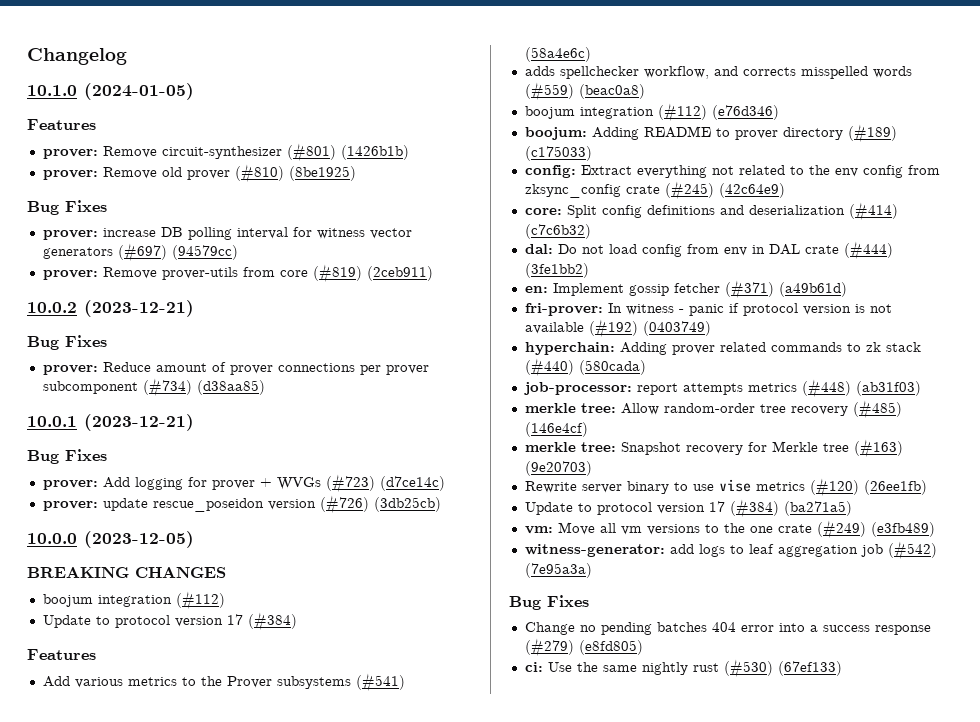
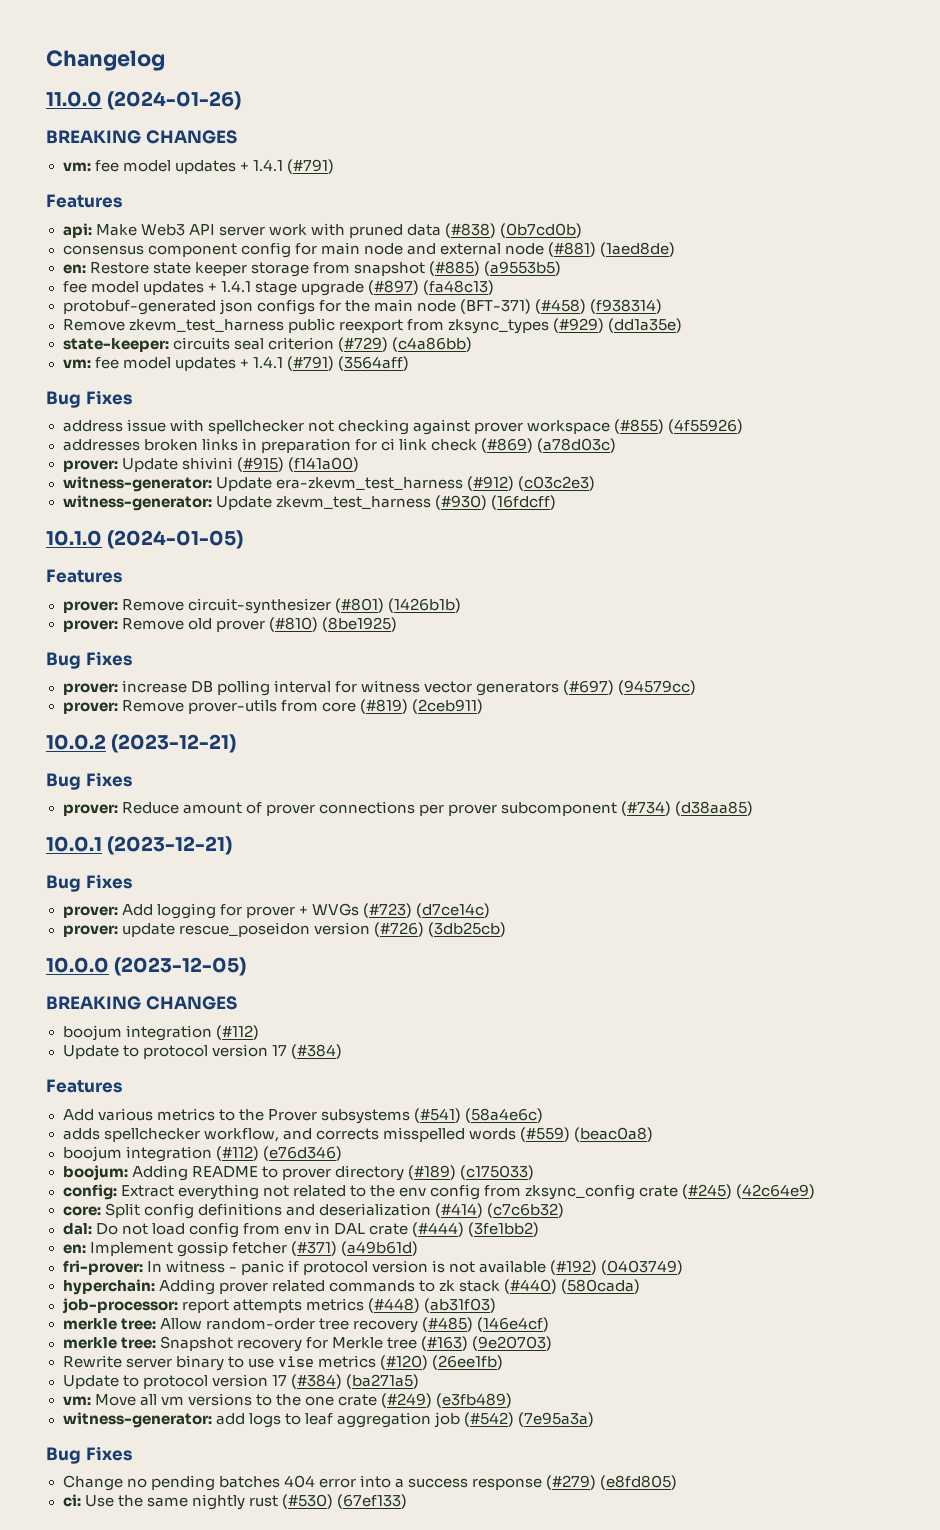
+ 11.0.0 (2024-01-26)
+ BREAKING CHANGES
+ vm: fee model updates + 1.4.1 (#791)
+ Features
+ api: Make Web3 API server work with pruned data (#838) (0b7cd0b)
+ consensus component config for main node and external node (#881) (1aed8de)
+ en: Restore state keeper storage from snapshot (#885) (a9553b5)
+ fee model updates + 1.4.1 stage upgrade (#897) (fa48c13)
+ protobuf-generated json configs for the main node (BFT-371) (#458) (f938314)
+ Remove zkevm_test_harness public reexport from zksync_types (#929) (dd1a35e)
+ state-keeper: circuits seal criterion (#729) (c4a86bb)
+ vm: fee model updates + 1.4.1 (#791) (3564aff)
+ Bug Fixes
+ address issue with spellchecker not checking against prover workspace (#855) (4f55926)
+ addresses broken links in preparation for ci link check (#869) (a78d03c)
+ prover: Update shivini (#915) (f141a00)
+ witness-generator: Update era-zkevm_test_harness (#912) (c03c2e3)
+ witness-generator: Update zkevm_test_harness (#930) (16fdcff)

